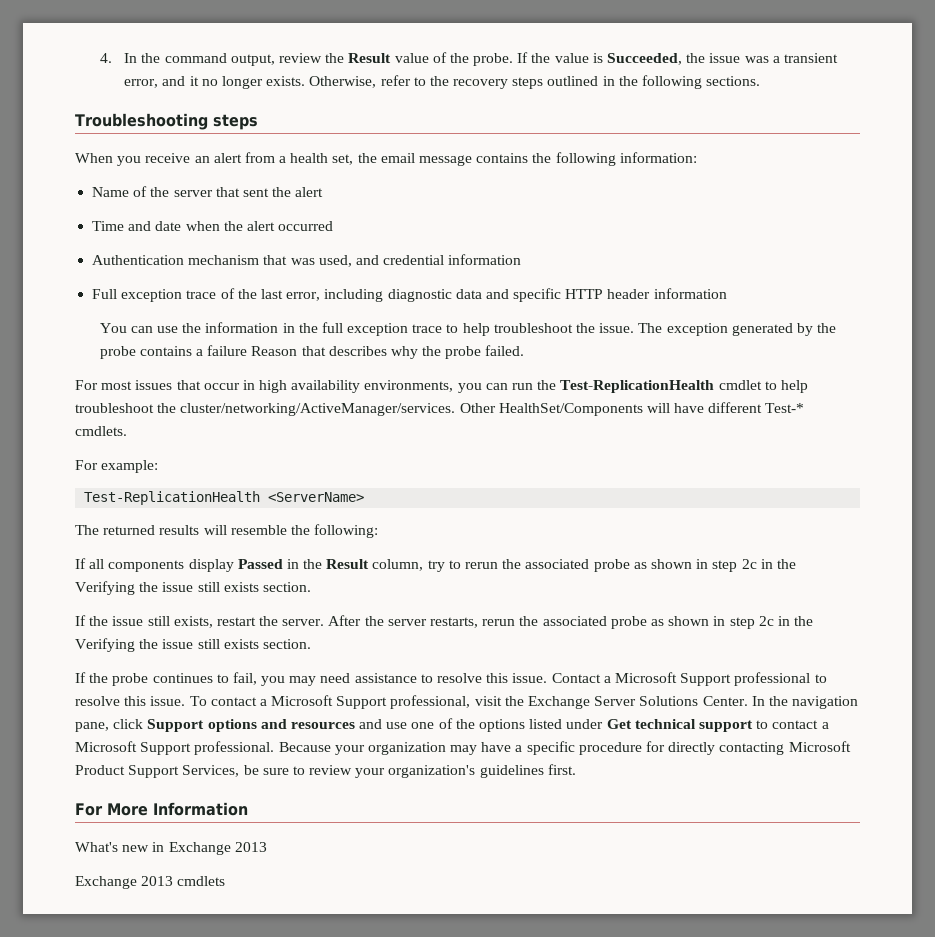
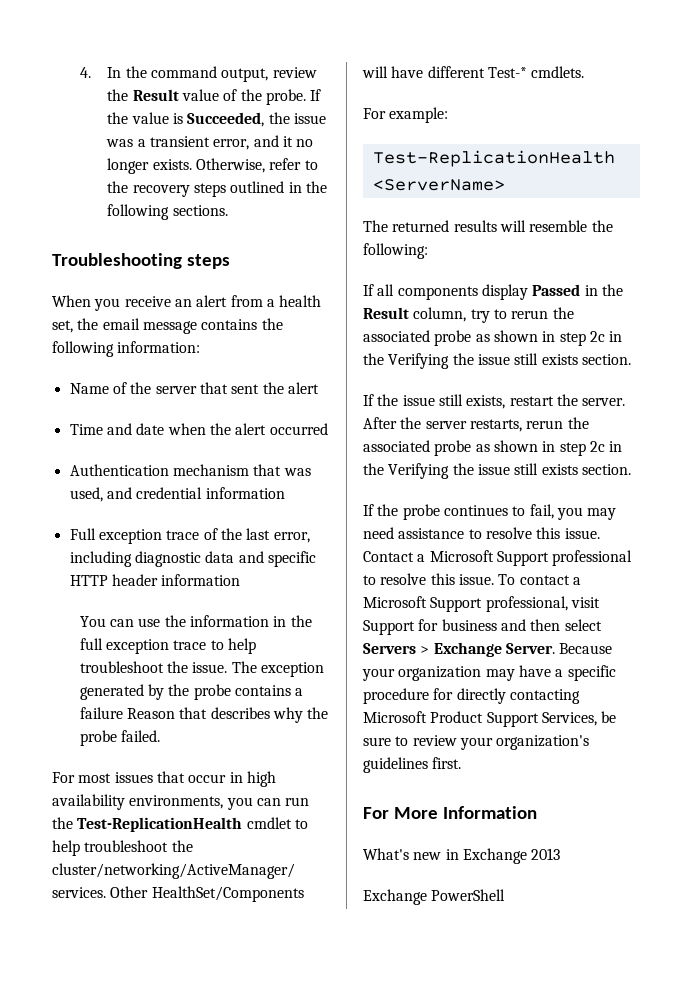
- To contact a Microsoft Support professional, visit the Exchange Server Solutions Center. In the navigation pane, click Support options and resources and use one of the options listed under Get technical support to contact a Microsoft Support professional.
+ To contact a Microsoft Support professional, visit Support for business and then select Servers > Exchange Server.
- Exchange 2013 cmdlets
+ Exchange PowerShell

